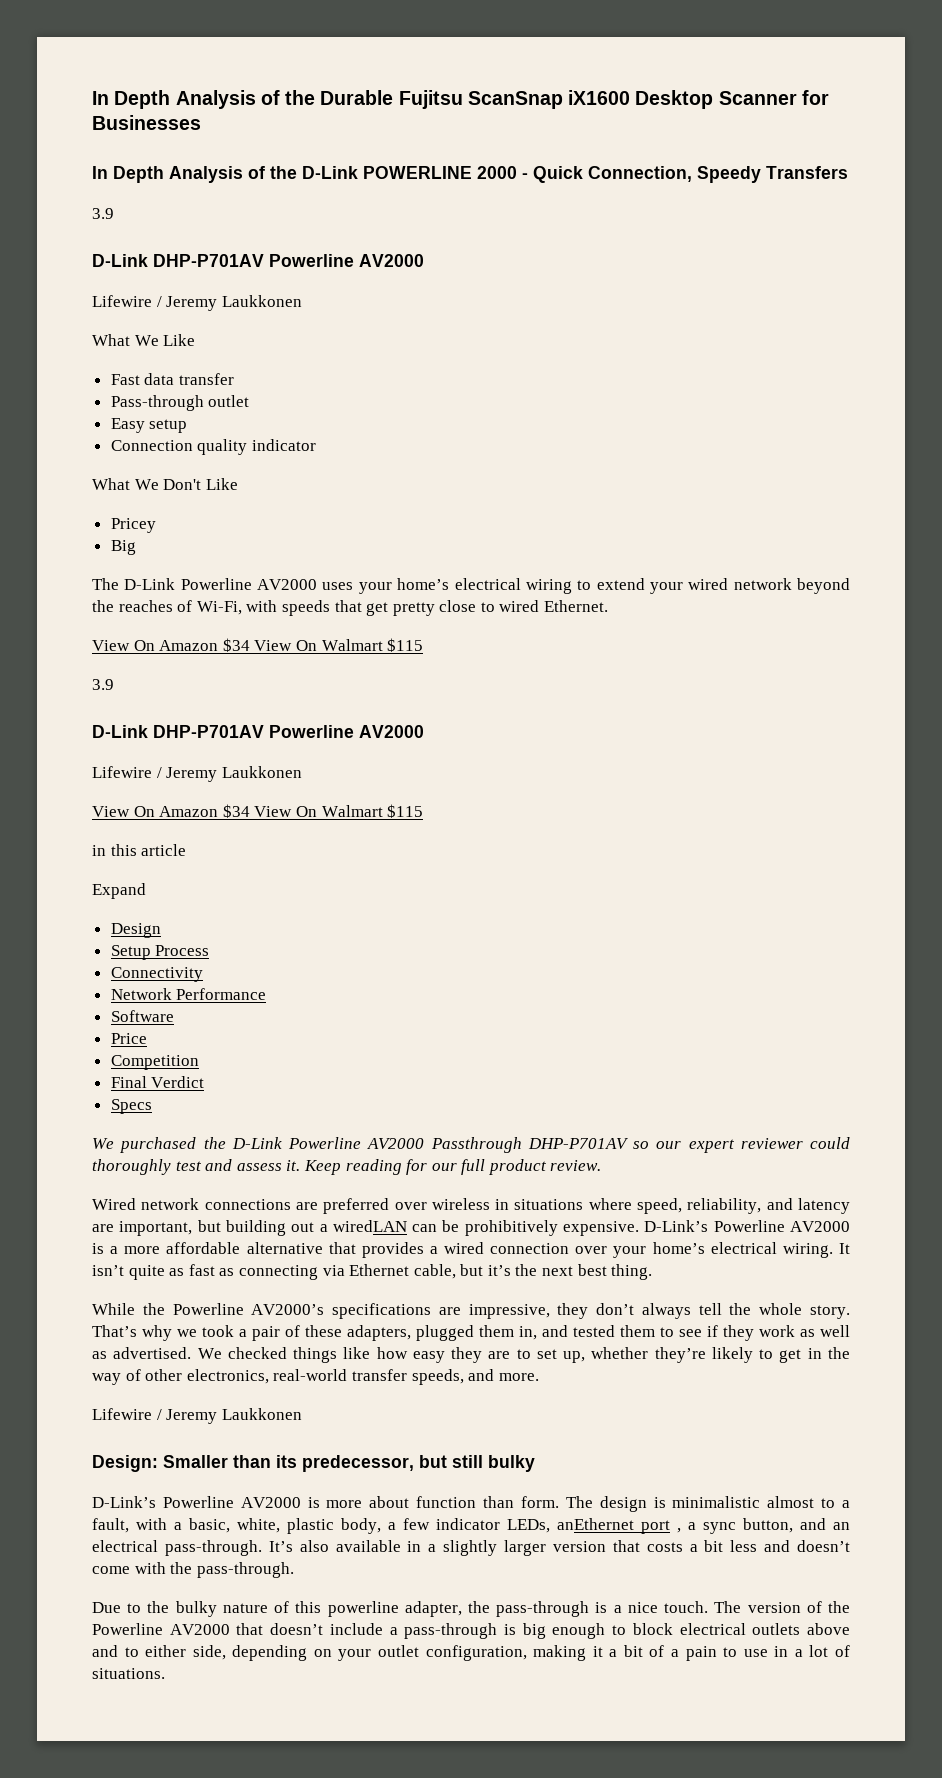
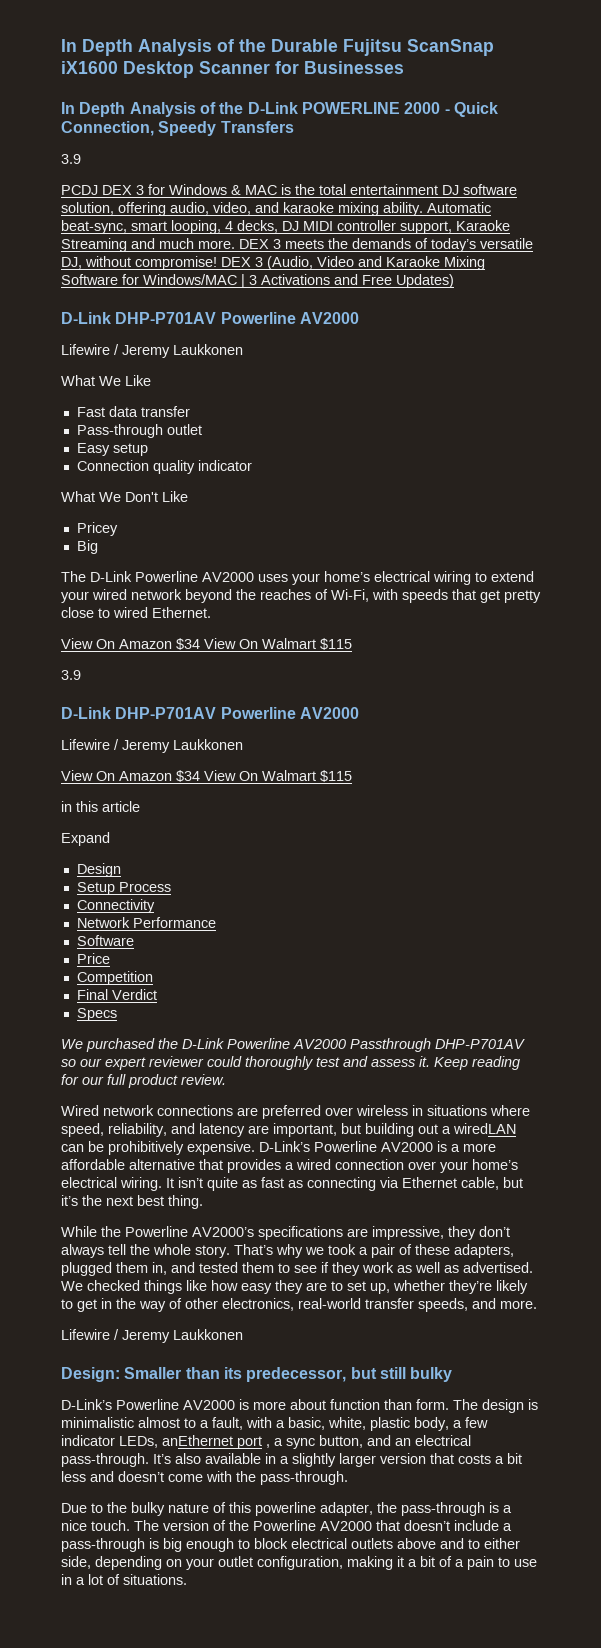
+ PCDJ DEX 3 for Windows & MAC is the total entertainment DJ software solution, offering audio, video, and karaoke mixing ability. Automatic beat-sync, smart looping, 4 decks, DJ MIDI controller support, Karaoke Streaming and much more. DEX 3 meets the demands of today’s versatile DJ, without compromise! DEX 3 (Audio, Video and Karaoke Mixing Software for Windows/MAC | 3 Activations and Free Updates)

